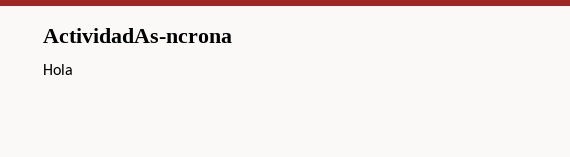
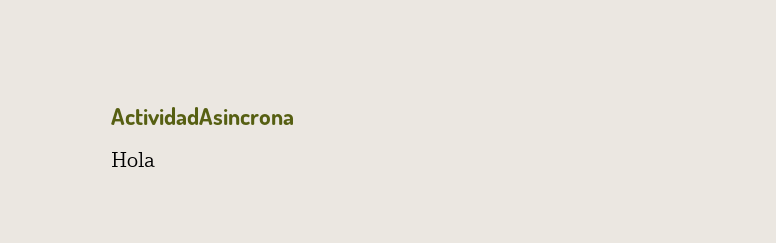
- ActividadAs-ncrona
+ ActividadAsincrona

